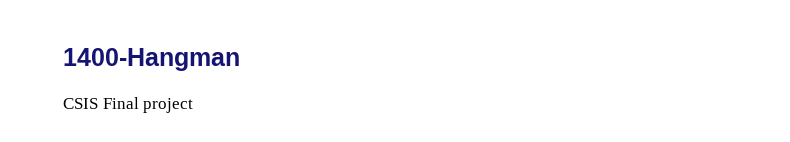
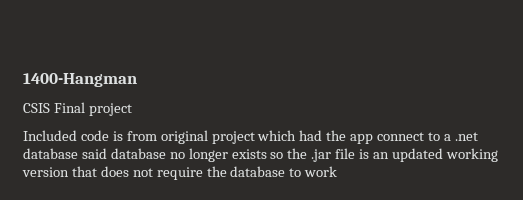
+ Included code is from original project which had the app connect to a .net database said database no longer exists so the .jar file is an updated working version that does not require the database to work

